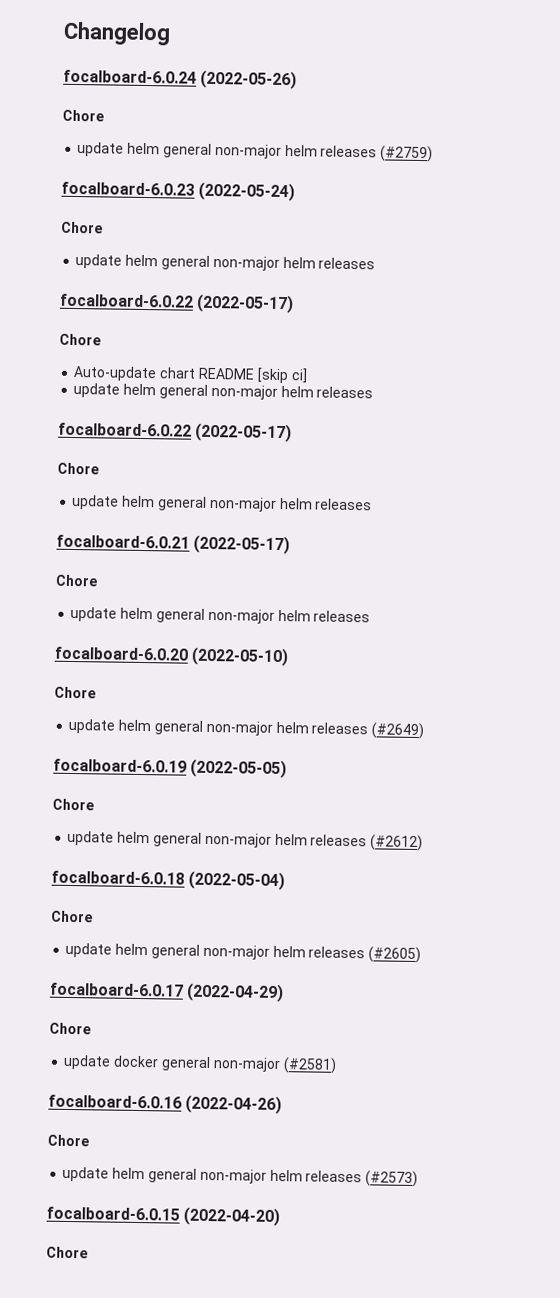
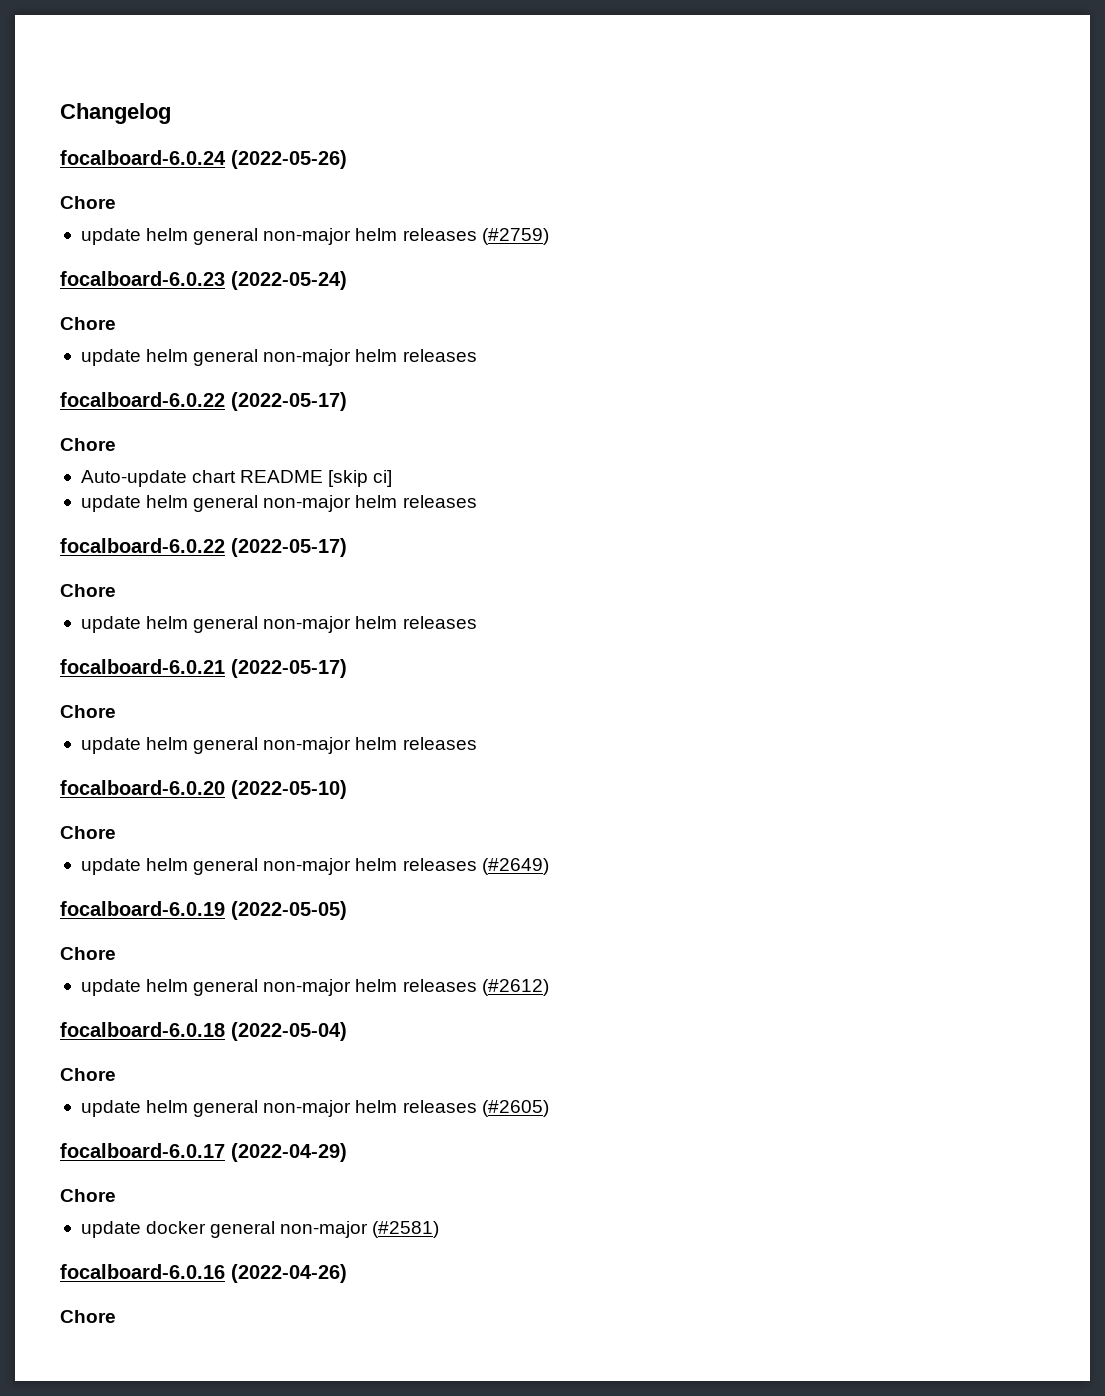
- update helm general non-major helm releases (#2573)
- focalboard-6.0.15 (2022-04-20)
- Chore

